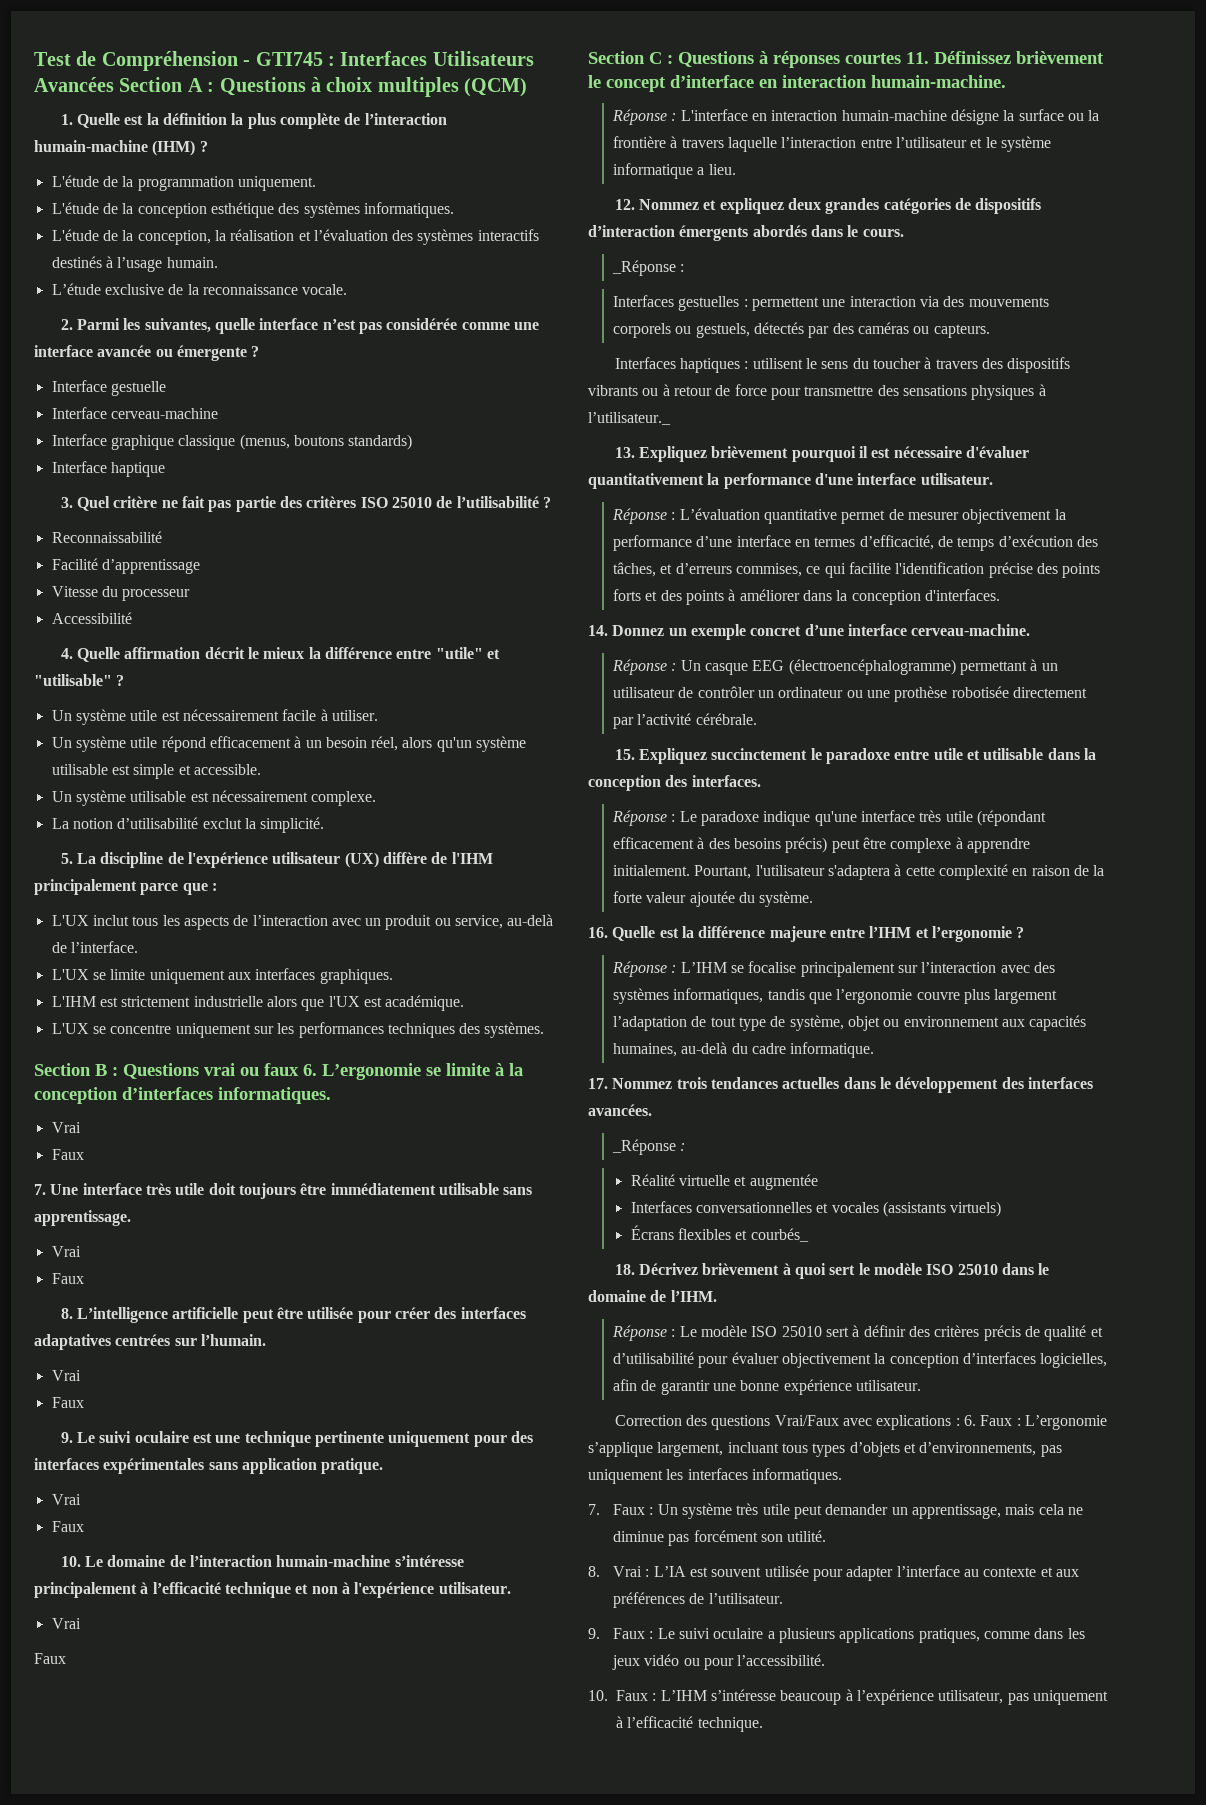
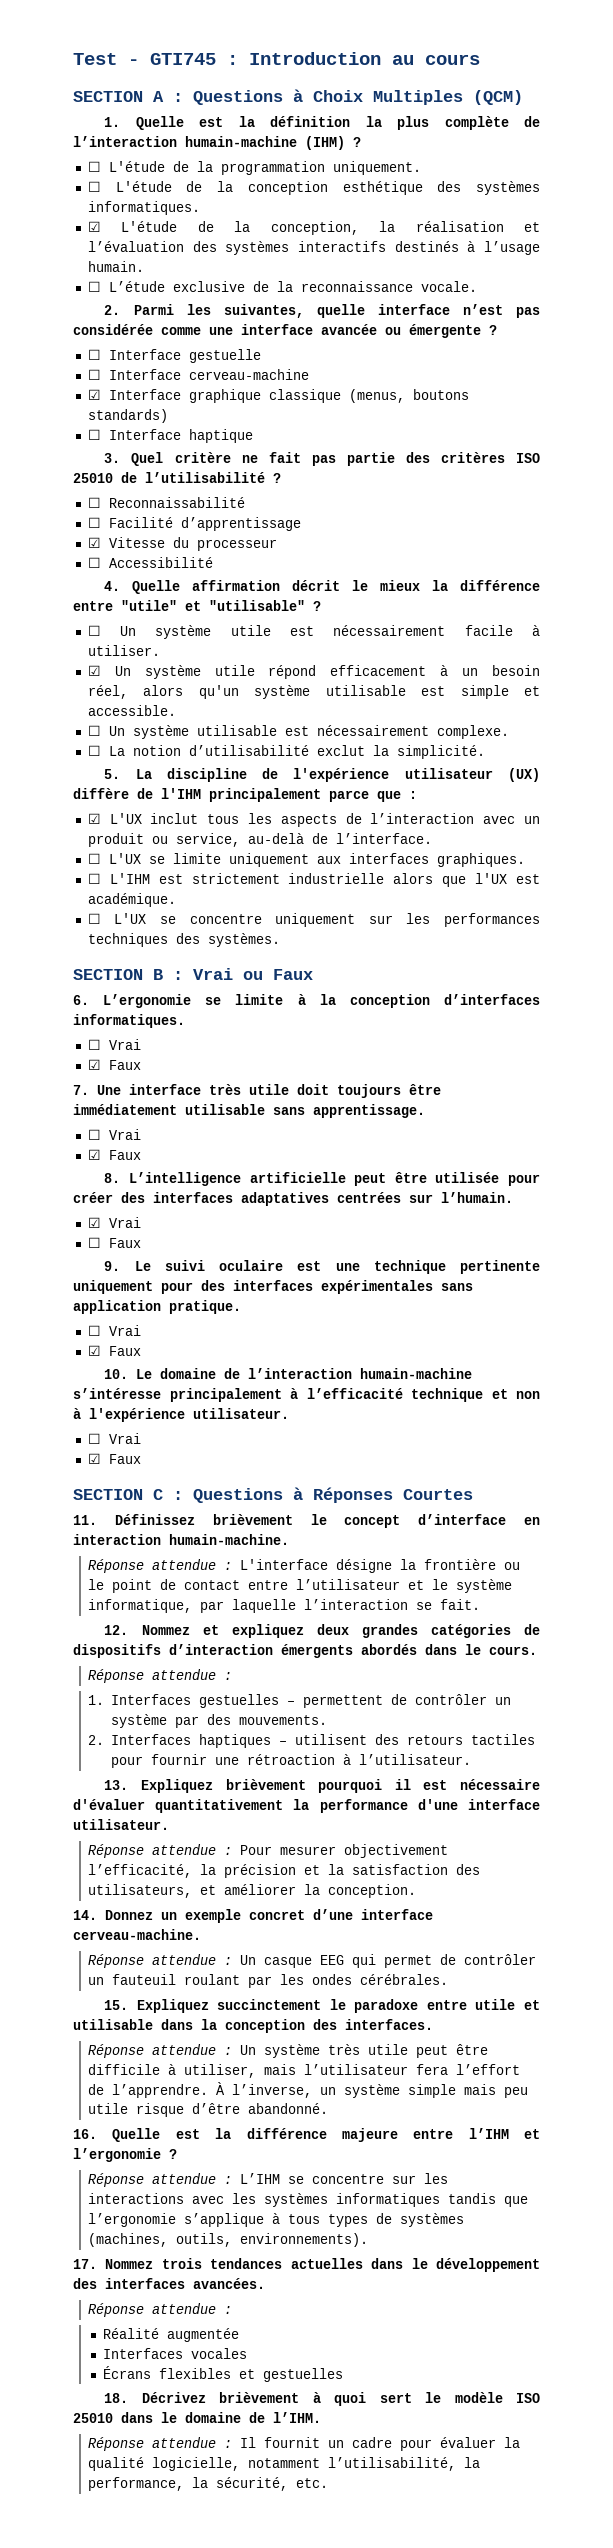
- Test de Compréhension - GTI745 : Interfaces Utilisateurs Avancées Section A : Questions à choix multiples (QCM)
+ Test - GTI745 : Introduction au cours
+ SECTION A : Questions à Choix Multiples (QCM)
- L'étude de la programmation uniquement.
+ ☐ L'étude de la programmation uniquement.
- L'étude de la conception esthétique des systèmes informatiques.
+ ☐ L'étude de la conception esthétique des systèmes informatiques.
- L'étude de la conception, la réalisation et l’évaluation des systèmes interactifs destinés à l’usage humain.
+ ☑ L'étude de la conception, la réalisation et l’évaluation des systèmes interactifs destinés à l’usage humain.
- L’étude exclusive de la reconnaissance vocale.
+ ☐ L’étude exclusive de la reconnaissance vocale.
- Interface gestuelle
+ ☐ Interface gestuelle
- Interface cerveau-machine
+ ☐ Interface cerveau-machine
- Interface graphique classique (menus, boutons standards)
+ ☑ Interface graphique classique (menus, boutons standards)
- Interface haptique
+ ☐ Interface haptique
- Reconnaissabilité
+ ☐ Reconnaissabilité
- Facilité d’apprentissage
+ ☐ Facilité d’apprentissage
- Vitesse du processeur
+ ☑ Vitesse du processeur
- Accessibilité
+ ☐ Accessibilité
- Un système utile est nécessairement facile à utiliser.
+ ☐ Un système utile est nécessairement facile à utiliser.
- Un système utile répond efficacement à un besoin réel, alors qu'un système utilisable est simple et accessible.
+ ☑ Un système utile répond efficacement à un besoin réel, alors qu'un système utilisable est simple et accessible.
- Un système utilisable est nécessairement complexe.
+ ☐ Un système utilisable est nécessairement complexe.
- La notion d’utilisabilité exclut la simplicité.
+ ☐ La notion d’utilisabilité exclut la simplicité.
- L'UX inclut tous les aspects de l’interaction avec un produit ou service, au-delà de l’interface.
+ ☑ L'UX inclut tous les aspects de l’interaction avec un produit ou service, au-delà de l’interface.
- L'UX se limite uniquement aux interfaces graphiques.
+ ☐ L'UX se limite uniquement aux interfaces graphiques.
- L'IHM est strictement industrielle alors que l'UX est académique.
+ ☐ L'IHM est strictement industrielle alors que l'UX est académique.
- L'UX se concentre uniquement sur les performances techniques des systèmes.
+ ☐ L'UX se concentre uniquement sur les performances techniques des systèmes.
- Section B : Questions vrai ou faux 6. L’ergonomie se limite à la conception d’interfaces informatiques.
- Vrai
- Faux
+ SECTION B : Vrai ou Faux
+ 6. L’ergonomie se limite à la conception d’interfaces informatiques.
+ ☐ Vrai
+ ☑ Faux
  7. Une interface très utile doit toujours être immédiatement utilisable sans apprentissage.
- Vrai
- Faux
+ ☐ Vrai
+ ☑ Faux
  8. L’intelligence artificielle peut être utilisée pour créer des interfaces adaptatives centrées sur l’humain.
- Vrai
- Faux
+ ☑ Vrai
+ ☐ Faux
  9. Le suivi oculaire est une technique pertinente uniquement pour des interfaces expérimentales sans application pratique.
- Vrai
- Faux
+ ☐ Vrai
+ ☑ Faux
  10. Le domaine de l’interaction humain-machine s’intéresse principalement à l’efficacité technique et non à l'expérience utilisateur.
- Vrai
- Faux
- Section C : Questions à réponses courtes 11. Définissez brièvement le concept d’interface en interaction humain-machine.
+ ☐ Vrai
+ ☑ Faux
+ SECTION C : Questions à Réponses Courtes
+ 11. Définissez brièvement le concept d’interface en interaction humain-machine.
- Réponse : L'interface en interaction humain-machine désigne la surface ou la frontière à travers laquelle l’interaction entre l’utilisateur et le système informatique a lieu.
+ Réponse attendue : L'interface désigne la frontière ou le point de contact entre l’utilisateur et le système informatique, par laquelle l’interaction se fait.
  12. Nommez et expliquez deux grandes catégories de dispositifs d’interaction émergents abordés dans le cours.
- _Réponse :
- Interfaces gestuelles : permettent une interaction via des mouvements corporels ou gestuels, détectés par des caméras ou capteurs.
- Interfaces haptiques : utilisent le sens du toucher à travers des dispositifs vibrants ou à retour de force pour transmettre des sensations physiques à l’utilisateur._
+ Réponse attendue :
+ 1. Interfaces gestuelles – permettent de contrôler un système par des mouvements.
+ 2. Interfaces haptiques – utilisent des retours tactiles pour fournir une rétroaction à l’utilisateur.
- Réponse : L’évaluation quantitative permet de mesurer objectivement la performance d’une interface en termes d’efficacité, de temps d’exécution des tâches, et d’erreurs commises, ce qui facilite l'identification précise des points forts et des points à améliorer dans la conception d'interfaces.
+ Réponse attendue : Pour mesurer objectivement l’efficacité, la précision et la satisfaction des utilisateurs, et améliorer la conception.
- Réponse : Un casque EEG (électroencéphalogramme) permettant à un utilisateur de contrôler un ordinateur ou une prothèse robotisée directement par l’activité cérébrale.
+ Réponse attendue : Un casque EEG qui permet de contrôler un fauteuil roulant par les ondes cérébrales.
- Réponse : Le paradoxe indique qu'une interface très utile (répondant efficacement à des besoins précis) peut être complexe à apprendre initialement. Pourtant, l'utilisateur s'adaptera à cette complexité en raison de la forte valeur ajoutée du système.
+ Réponse attendue : Un système très utile peut être difficile à utiliser, mais l’utilisateur fera l’effort de l’apprendre. À l’inverse, un système simple mais peu utile risque d’être abandonné.
- Réponse : L’IHM se focalise principalement sur l’interaction avec des systèmes informatiques, tandis que l’ergonomie couvre plus largement l’adaptation de tout type de système, objet ou environnement aux capacités humaines, au-delà du cadre informatique.
+ Réponse attendue : L’IHM se concentre sur les interactions avec les systèmes informatiques tandis que l’ergonomie s’applique à tous types de systèmes (machines, outils, environnements).
  17. Nommez trois tendances actuelles dans le développement des interfaces avancées.
- _Réponse :
+ Réponse attendue :
- Réalité virtuelle et augmentée
+ Réalité augmentée
- Interfaces conversationnelles et vocales (assistants virtuels)
+ Interfaces vocales
- Écrans flexibles et courbés_
+ Écrans flexibles et gestuelles
- Réponse : Le modèle ISO 25010 sert à définir des critères précis de qualité et d’utilisabilité pour évaluer objectivement la conception d’interfaces logicielles, afin de garantir une bonne expérience utilisateur.
- Correction des questions Vrai/Faux avec explications : 6. Faux : L’ergonomie s’applique largement, incluant tous types d’objets et d’environnements, pas uniquement les interfaces informatiques.
- 7. Faux : Un système très utile peut demander un apprentissage, mais cela ne diminue pas forcément son utilité.
- 8. Vrai : L’IA est souvent utilisée pour adapter l’interface au contexte et aux préférences de l’utilisateur.
- 9. Faux : Le suivi oculaire a plusieurs applications pratiques, comme dans les jeux vidéo ou pour l’accessibilité.
- 10. Faux : L’IHM s’intéresse beaucoup à l’expérience utilisateur, pas uniquement à l’efficacité technique.
+ Réponse attendue : Il fournit un cadre pour évaluer la qualité logicielle, notamment l’utilisabilité, la performance, la sécurité, etc.

